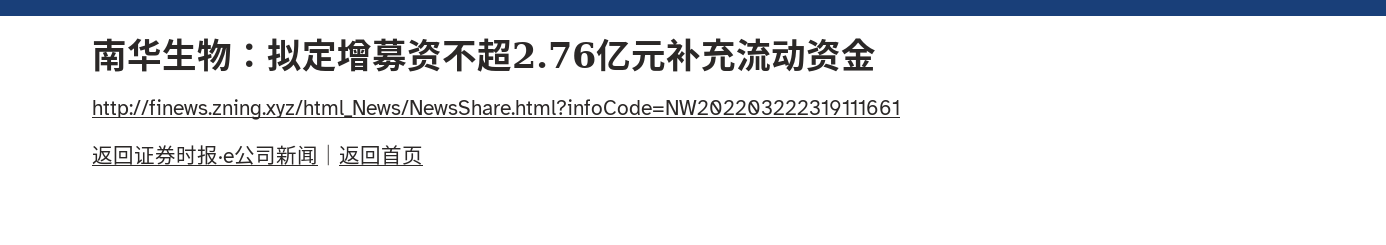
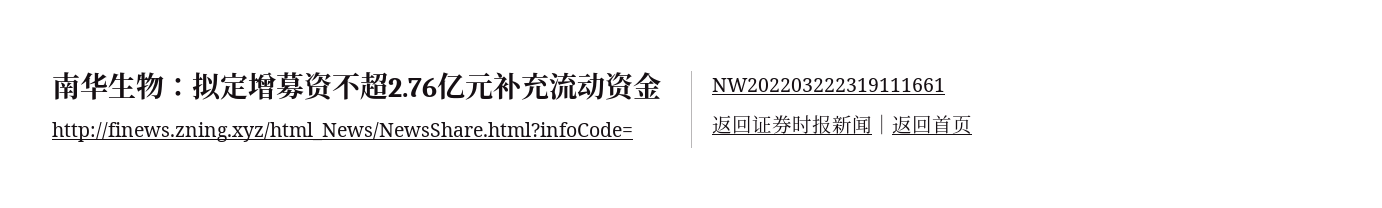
- 返回证券时报·e公司新闻｜返回首页
+ 返回证券时报新闻｜返回首页

